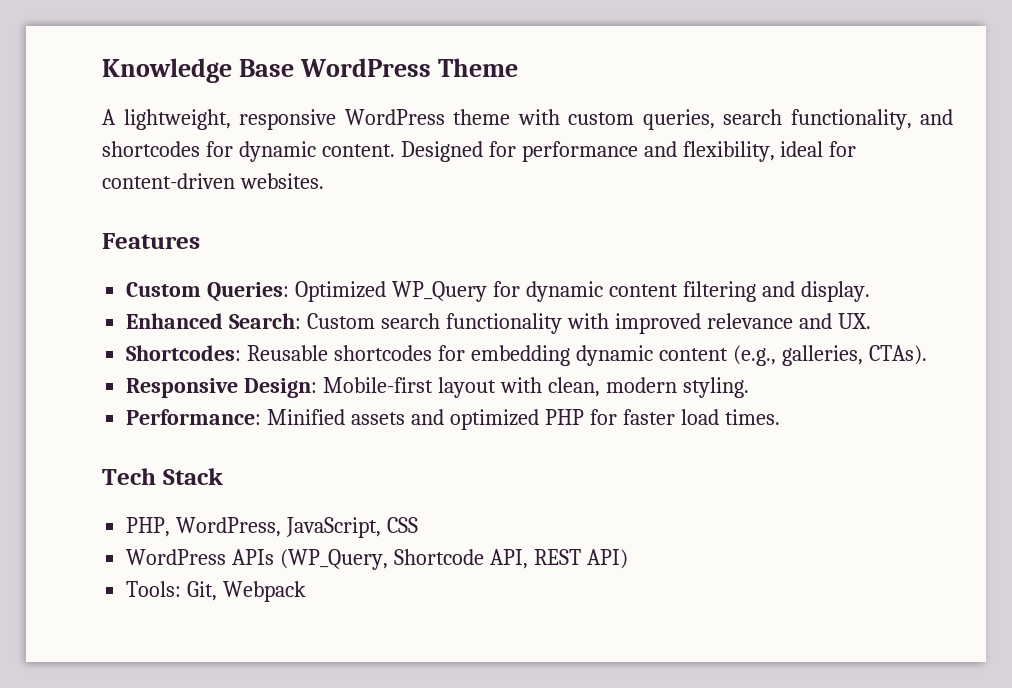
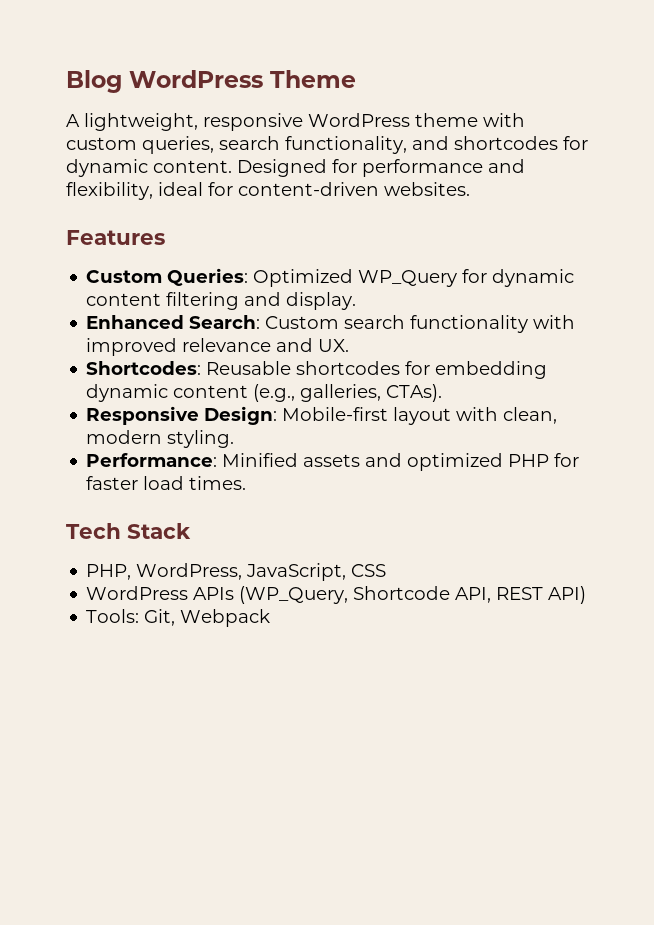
- Knowledge Base WordPress Theme
+ Blog WordPress Theme

